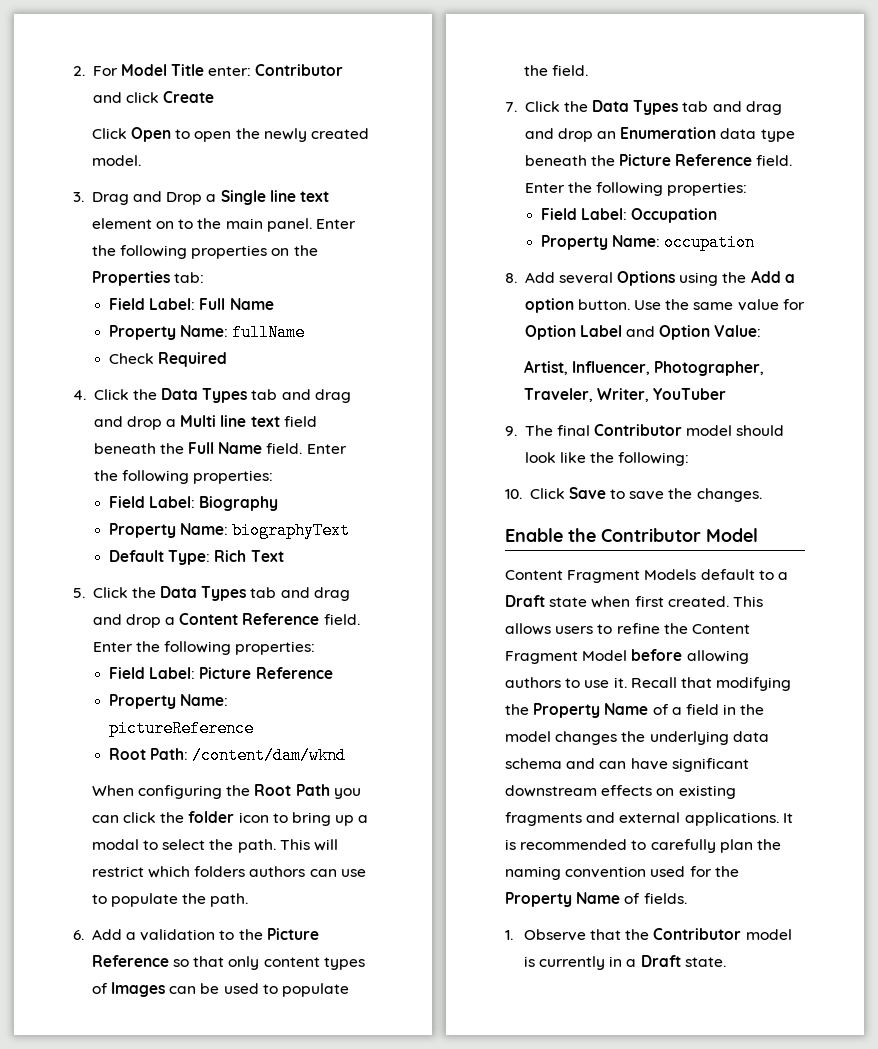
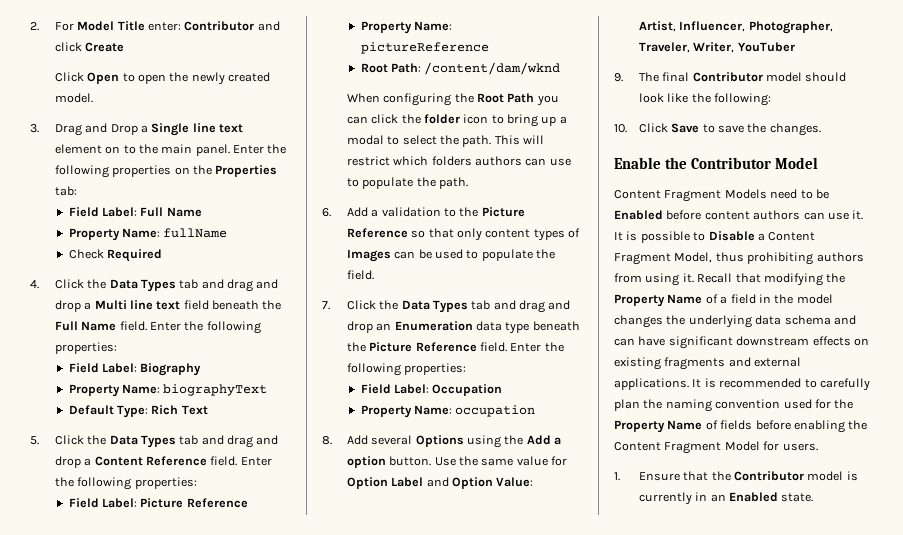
- Content Fragment Models default to a Draft state when first created. This allows users to refine the Content Fragment Model before allowing authors to use it.
+ Content Fragment Models need to be Enabled before content authors can use it. It is possible to Disable a Content Fragment Model, thus prohibiting authors from using it.
- It is recommended to carefully plan the naming convention used for the Property Name of fields.
+ It is recommended to carefully plan the naming convention used for the Property Name of fields before enabling the Content Fragment Model for users.
- 1. Observe that the Contributor model is currently in a Draft state.
+ 1. Ensure that the Contributor model is currently in an Enabled state.

